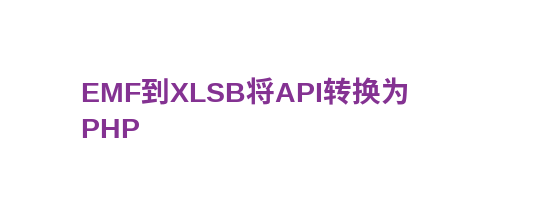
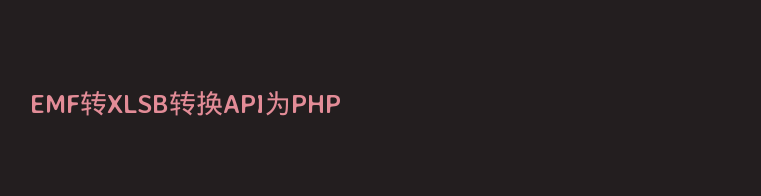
- EMF到XLSB将API转换为PHP
+ EMF转XLSB转换API为PHP

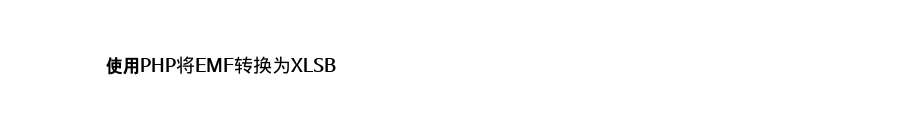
- EMF转XLSB转换API为PHP
+ 使用PHP将EMF转换为XLSB

